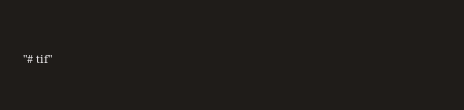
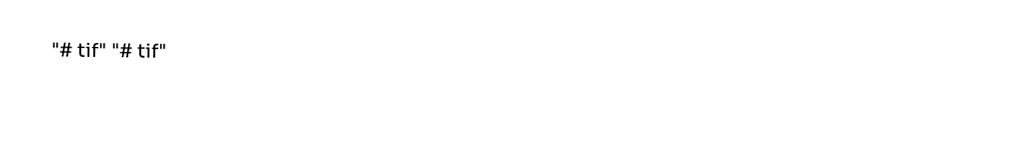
- "# tif"
+ "# tif" "# tif"

